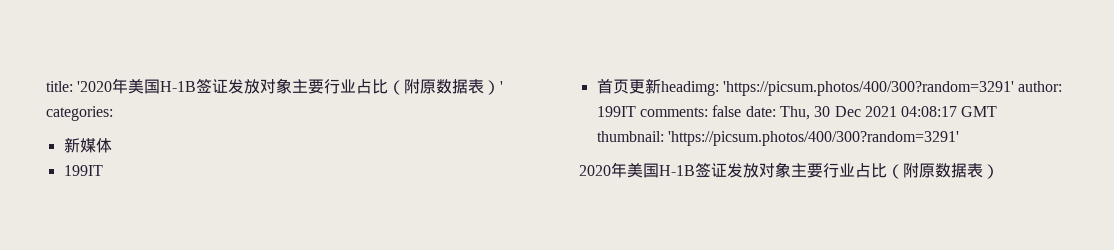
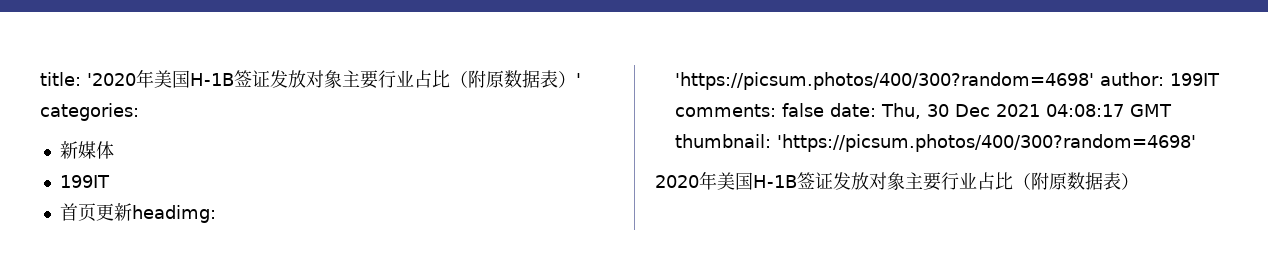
- 首页更新headimg: 'https://picsum.photos/400/300?random=3291' author: 199IT comments: false date: Thu, 30 Dec 2021 04:08:17 GMT thumbnail: 'https://picsum.photos/400/300?random=3291'
+ 首页更新headimg: 'https://picsum.photos/400/300?random=4698' author: 199IT comments: false date: Thu, 30 Dec 2021 04:08:17 GMT thumbnail: 'https://picsum.photos/400/300?random=4698'

